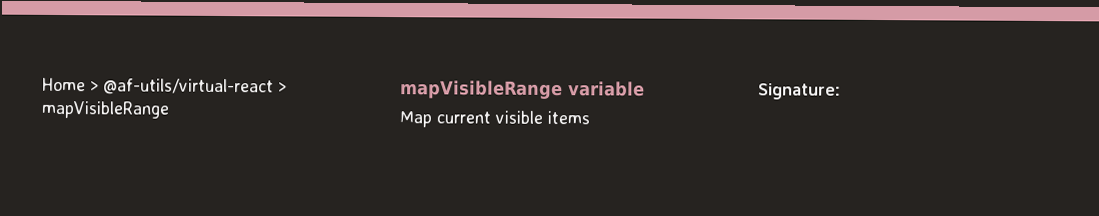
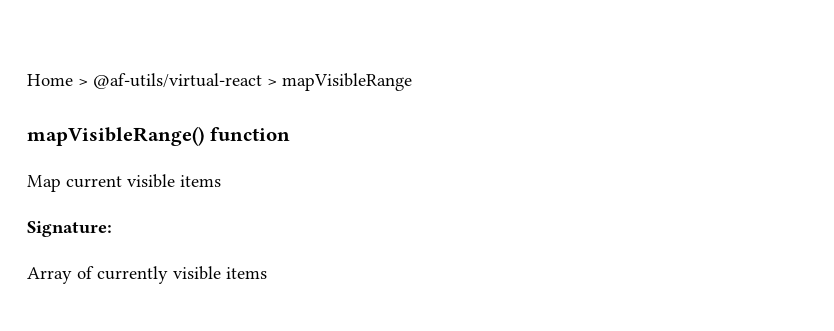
- mapVisibleRange variable
+ mapVisibleRange() function
+ Array of currently visible items

